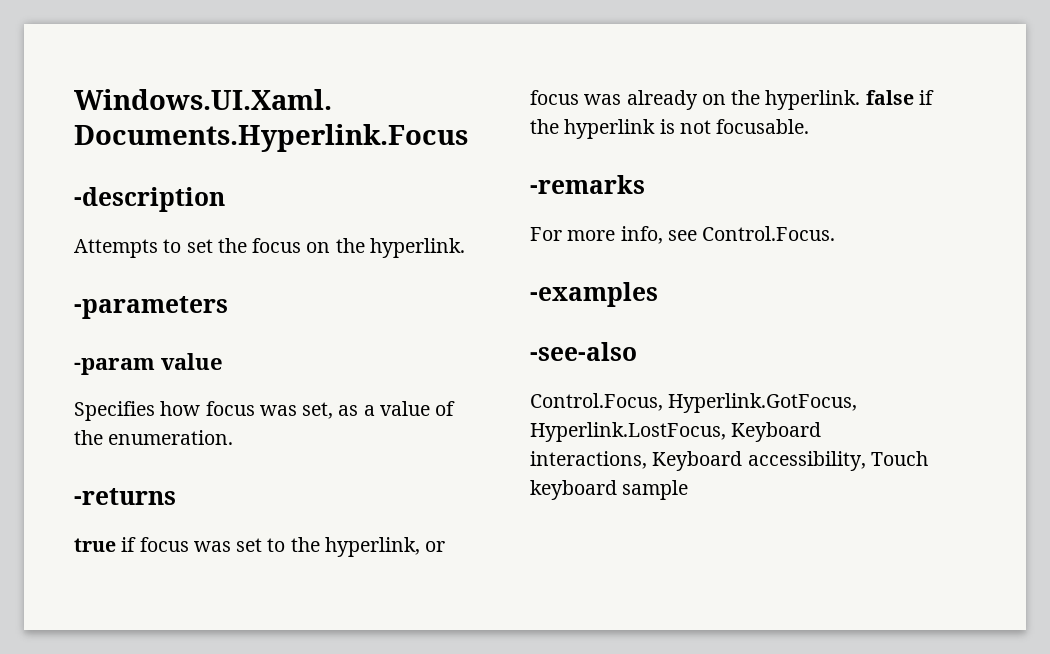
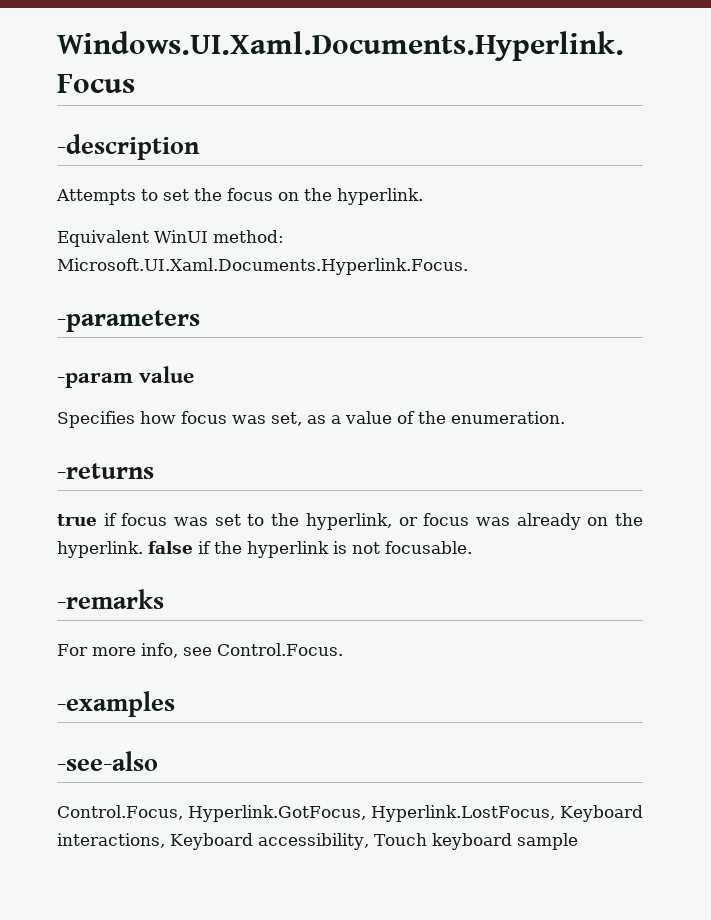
+ Equivalent WinUI method: Microsoft.UI.Xaml.Documents.Hyperlink.Focus.

